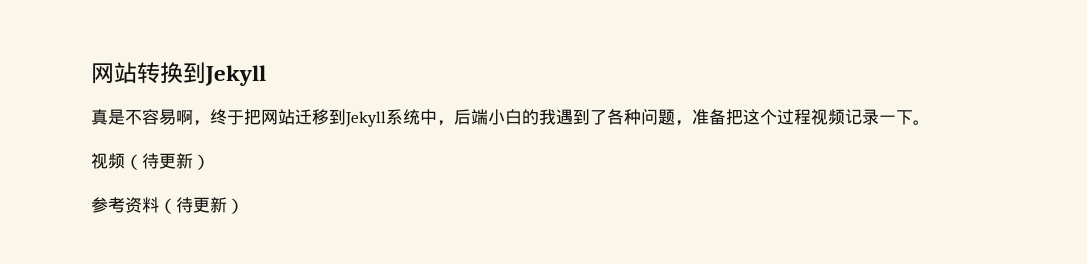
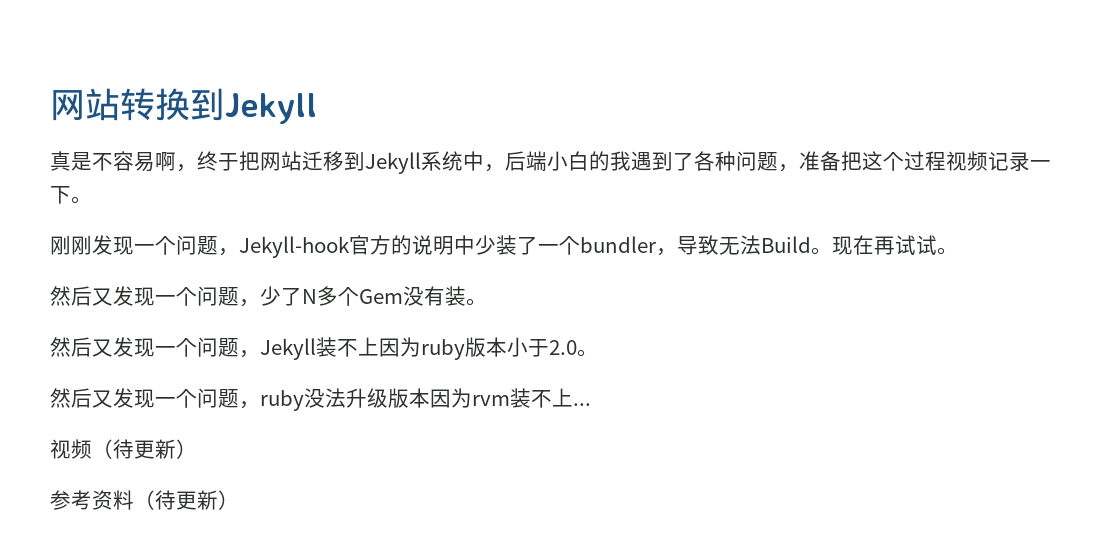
+ 刚刚发现一个问题，Jekyll-hook官方的说明中少装了一个bundler，导致无法Build。现在再试试。
+ 然后又发现一个问题，少了N多个Gem没有装。
+ 然后又发现一个问题，Jekyll装不上因为ruby版本小于2.0。
+ 然后又发现一个问题，ruby没法升级版本因为rvm装不上...

